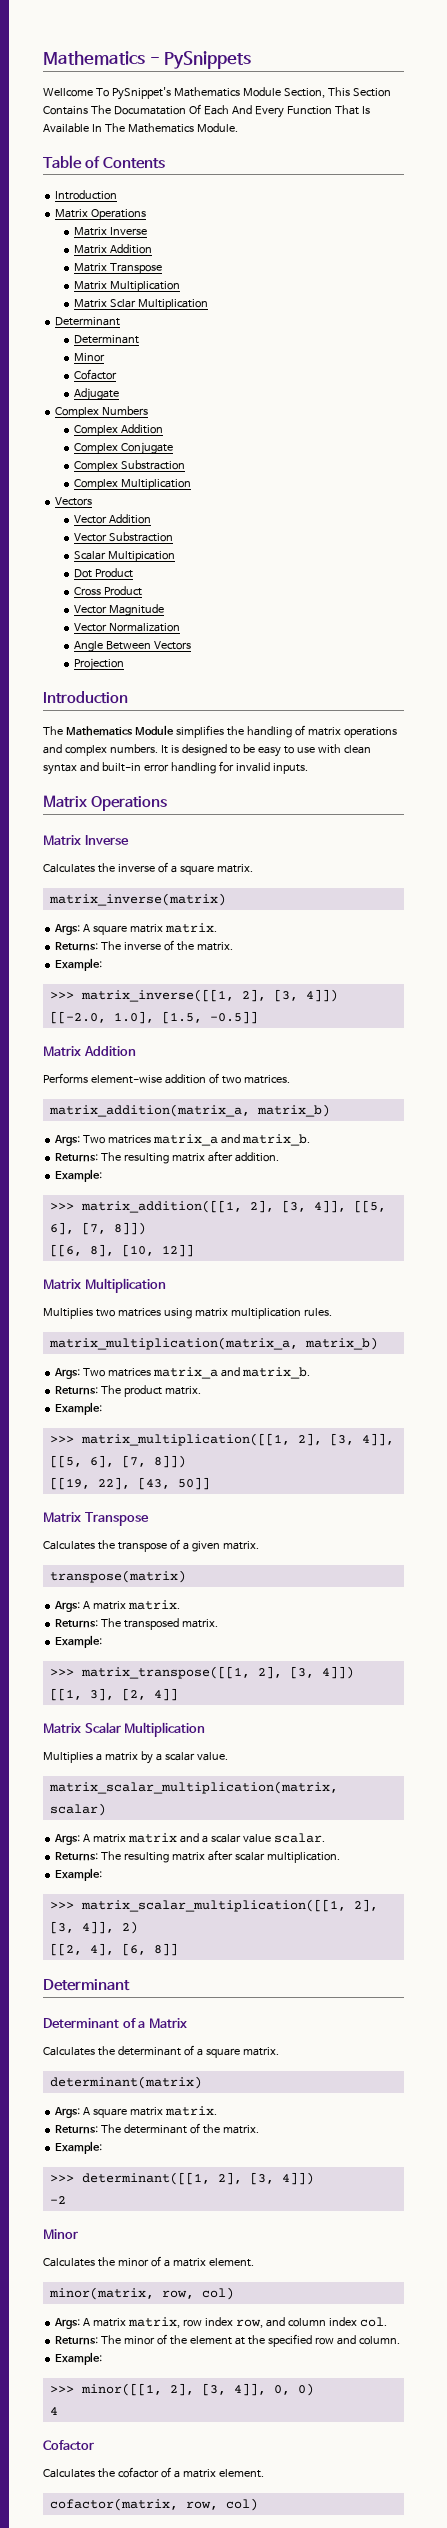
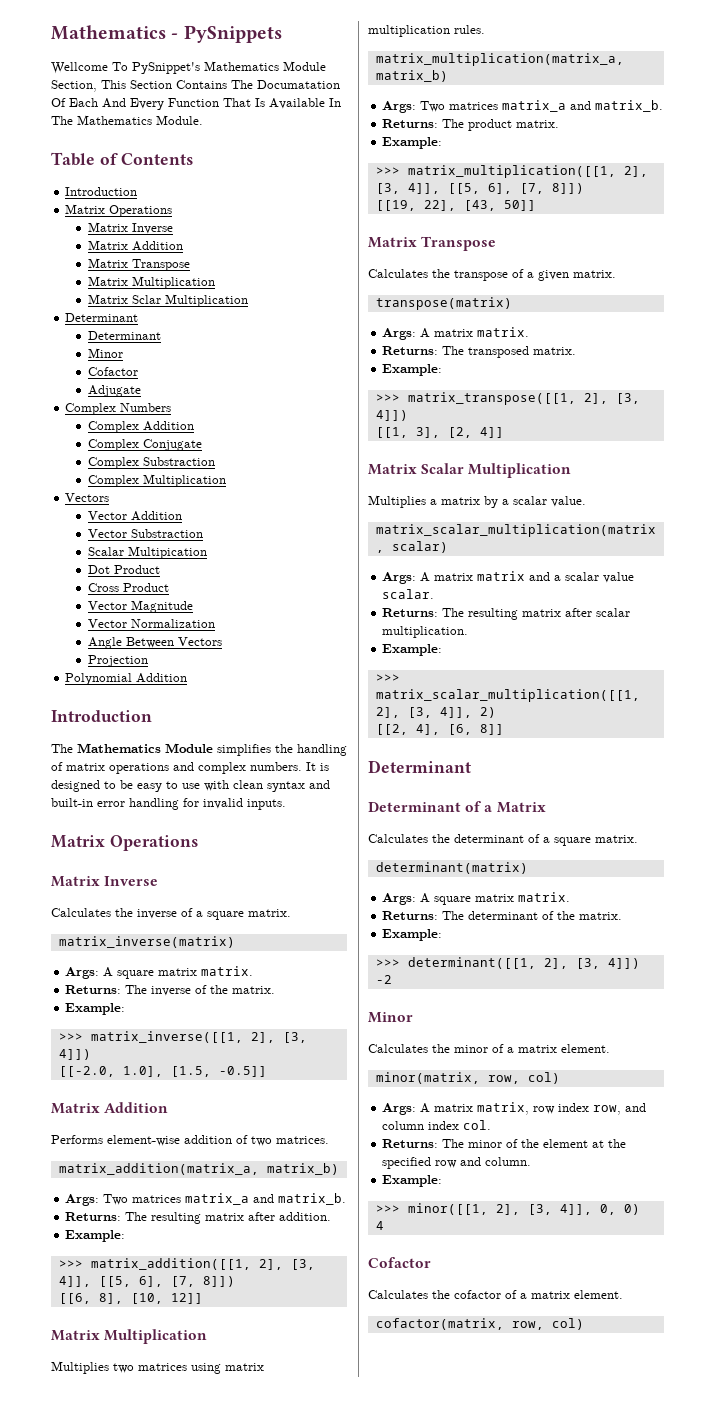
+ Polynomial Addition

